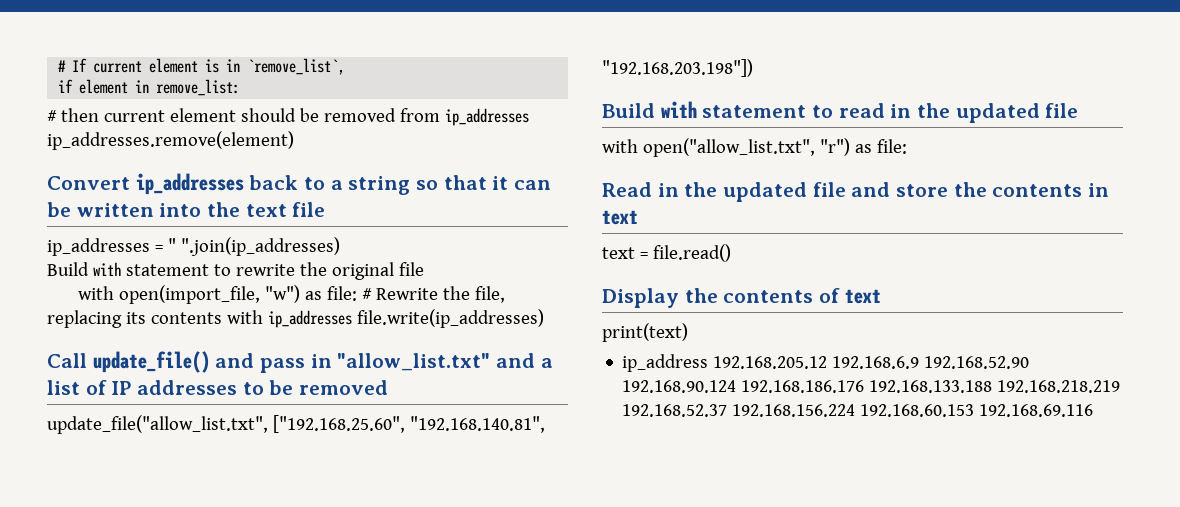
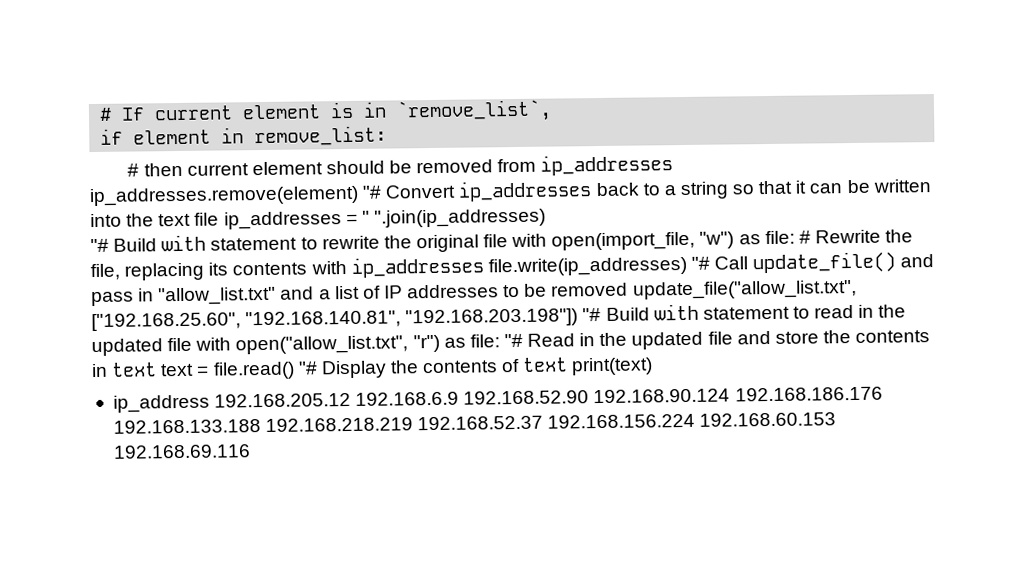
- # then current element should be removed from ip_addresses ip_addresses.remove(element)
- Convert ip_addresses back to a string so that it can be written into the text file
- ip_addresses = " ".join(ip_addresses)
+ # then current element should be removed from ip_addresses ip_addresses.remove(element) "# Convert ip_addresses back to a string so that it can be written into the text file ip_addresses = " ".join(ip_addresses)
- Build with statement to rewrite the original file
- with open(import_file, "w") as file:
+ "# Build with statement to rewrite the original file with open(import_file, "w") as file:
- # Rewrite the file, replacing its contents with ip_addresses file.write(ip_addresses)
- Call update_file() and pass in "allow_list.txt" and a list of IP addresses to be removed
- update_file("allow_list.txt", ["192.168.25.60", "192.168.140.81", "192.168.203.198"])
- Build with statement to read in the updated file
- with open("allow_list.txt", "r") as file:
- Read in the updated file and store the contents in text
- text = file.read()
- Display the contents of text
- print(text)
+ # Rewrite the file, replacing its contents with ip_addresses file.write(ip_addresses) "# Call update_file() and pass in "allow_list.txt" and a list of IP addresses to be removed update_file("allow_list.txt", ["192.168.25.60", "192.168.140.81", "192.168.203.198"]) "# Build with statement to read in the updated file with open("allow_list.txt", "r") as file: "# Read in the updated file and store the contents in text text = file.read() "# Display the contents of text print(text)

